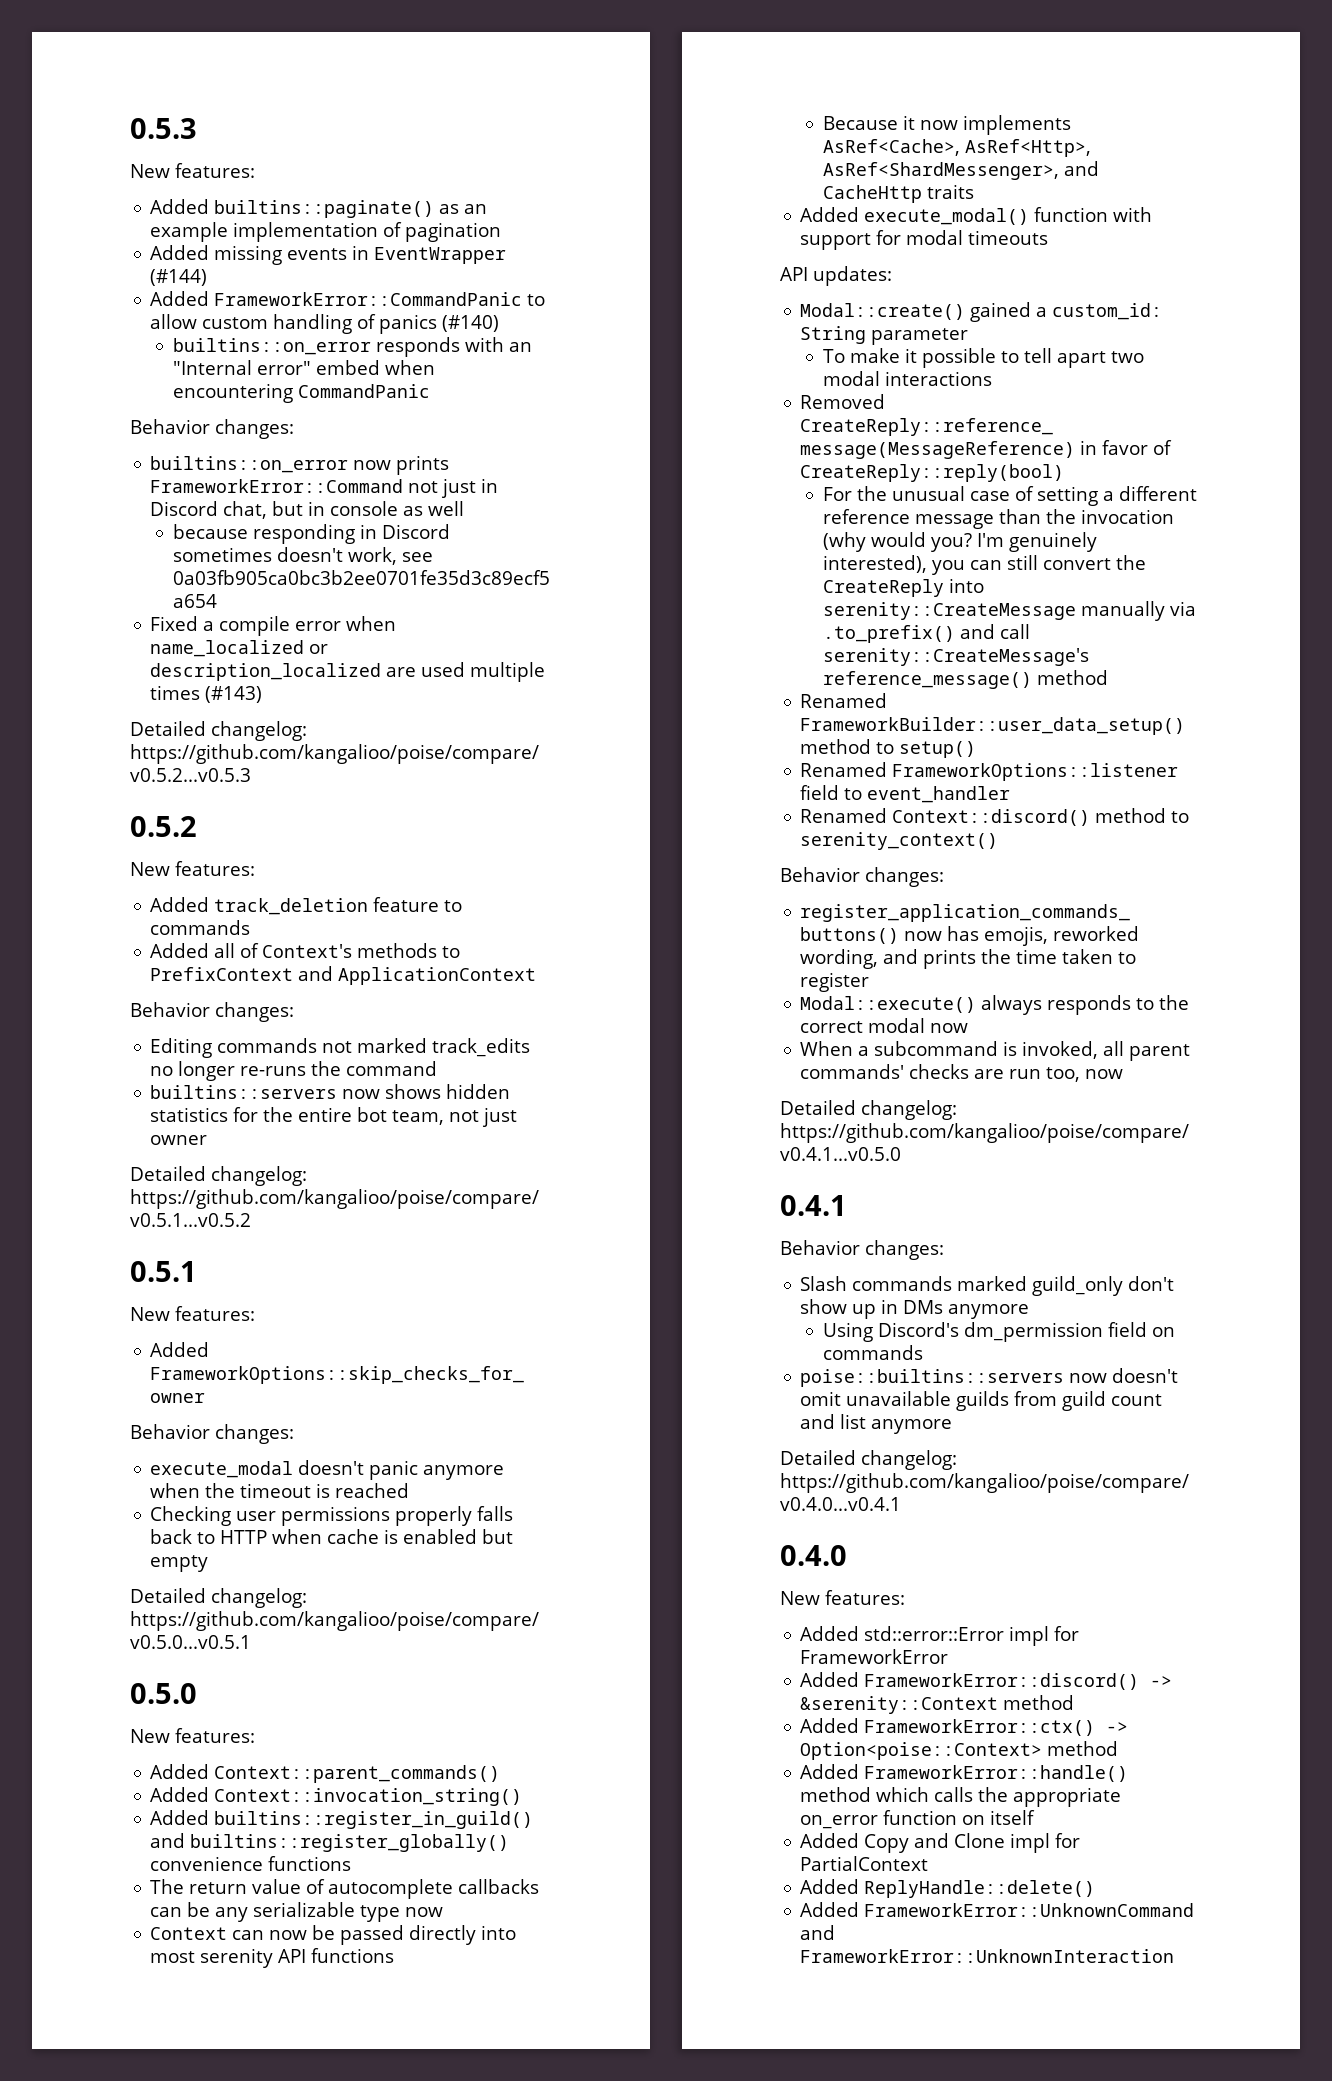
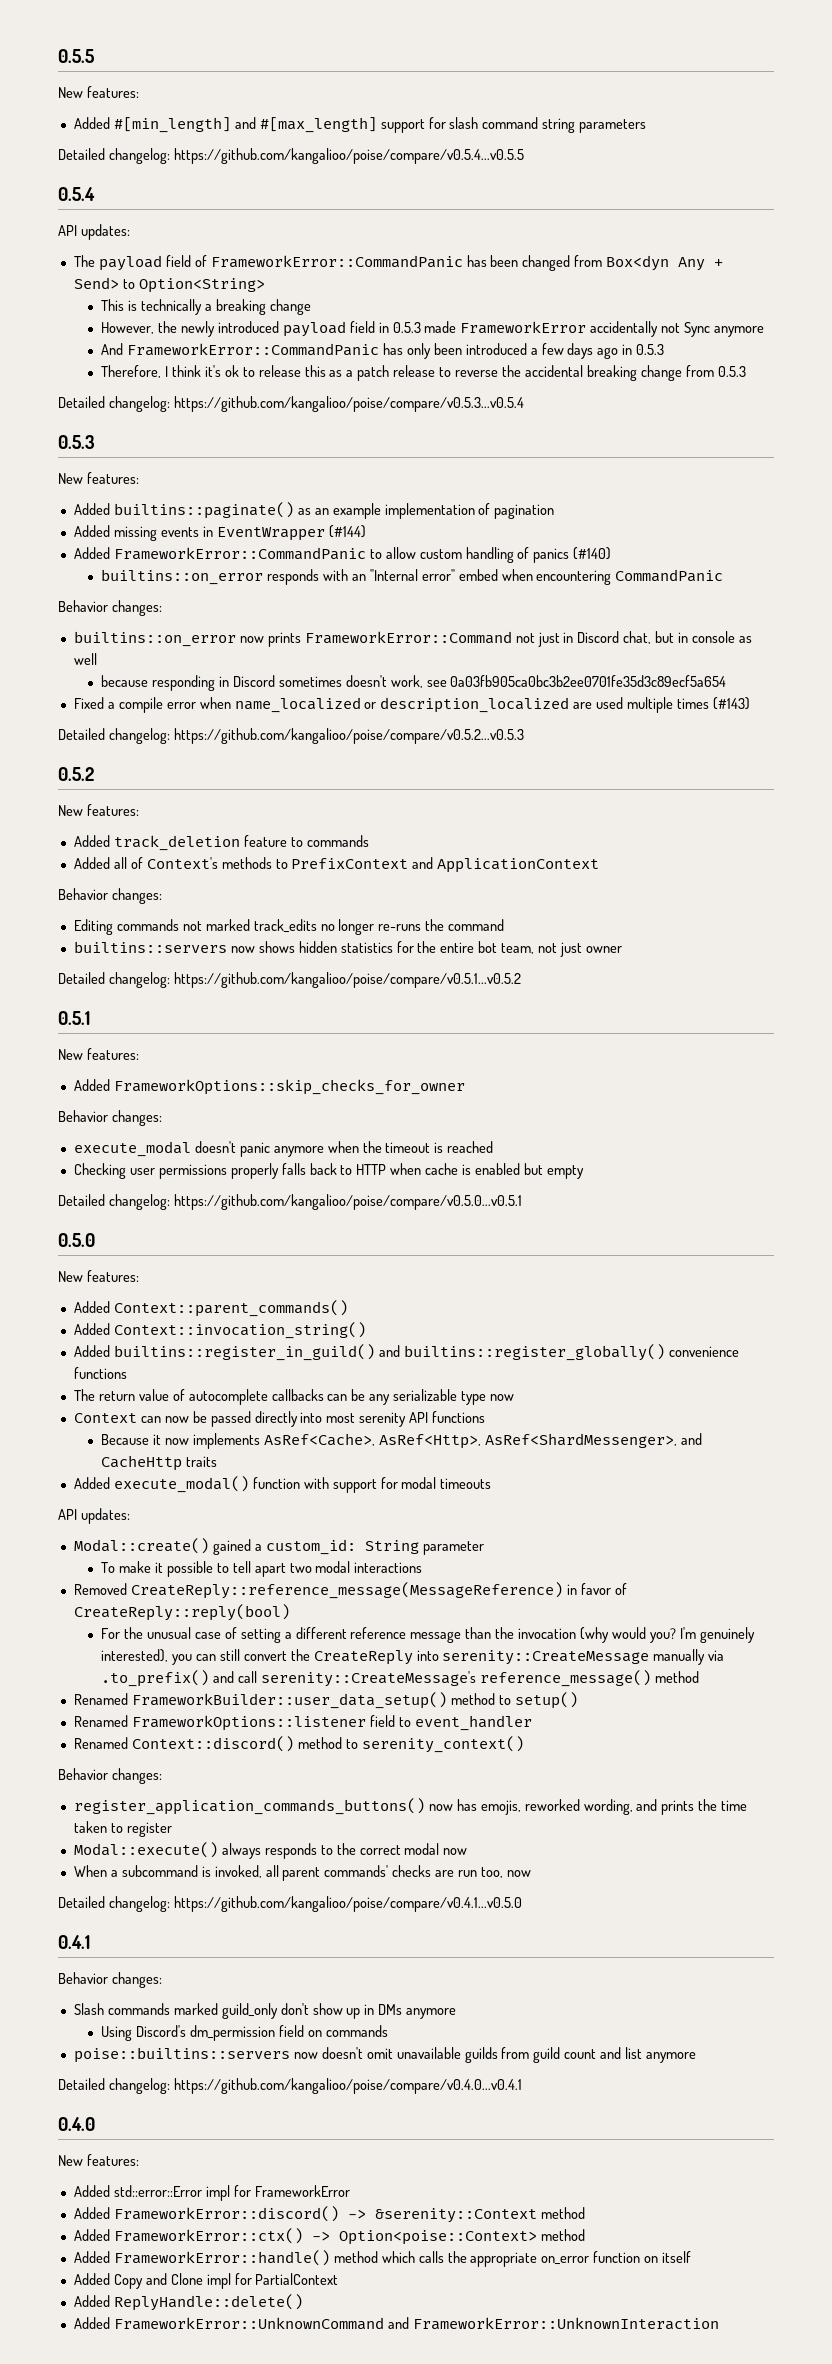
+ 0.5.5
+ New features:
+ Added #[min_length] and #[max_length] support for slash command string parameters
+ Detailed changelog: https://github.com/kangalioo/poise/compare/v0.5.4...v0.5.5
+ 0.5.4
+ API updates:
+ The payload field of FrameworkError::CommandPanic has been changed from Box<dyn Any + Send> to Option<String>
+ This is technically a breaking change
+ However, the newly introduced payload field in 0.5.3 made FrameworkError accidentally not Sync anymore
+ And FrameworkError::CommandPanic has only been introduced a few days ago in 0.5.3
+ Therefore, I think it's ok to release this as a patch release to reverse the accidental breaking change from 0.5.3
+ Detailed changelog: https://github.com/kangalioo/poise/compare/v0.5.3...v0.5.4

